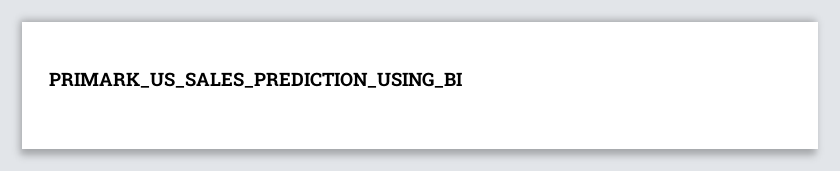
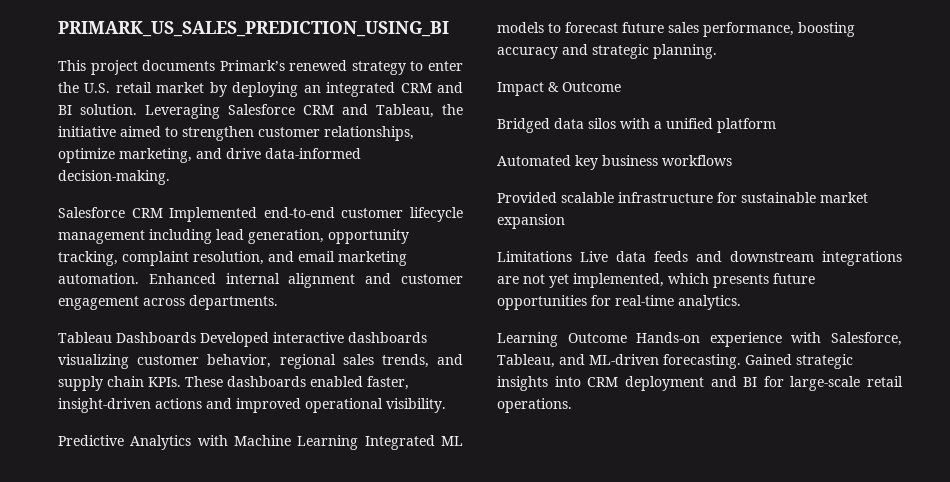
+ This project documents Primark’s renewed strategy to enter the U.S. retail market by deploying an integrated CRM and BI solution. Leveraging Salesforce CRM and Tableau, the initiative aimed to strengthen customer relationships, optimize marketing, and drive data-informed decision-making.
+ Salesforce CRM Implemented end-to-end customer lifecycle management including lead generation, opportunity tracking, complaint resolution, and email marketing automation. Enhanced internal alignment and customer engagement across departments.
+ Tableau Dashboards Developed interactive dashboards visualizing customer behavior, regional sales trends, and supply chain KPIs. These dashboards enabled faster, insight-driven actions and improved operational visibility.
+ Predictive Analytics with Machine Learning Integrated ML models to forecast future sales performance, boosting accuracy and strategic planning.
+ Impact & Outcome
+ Bridged data silos with a unified platform
+ Automated key business workflows
+ Provided scalable infrastructure for sustainable market expansion
+ Limitations Live data feeds and downstream integrations are not yet implemented, which presents future opportunities for real-time analytics.
+ Learning Outcome Hands-on experience with Salesforce, Tableau, and ML-driven forecasting. Gained strategic insights into CRM deployment and BI for large-scale retail operations.

